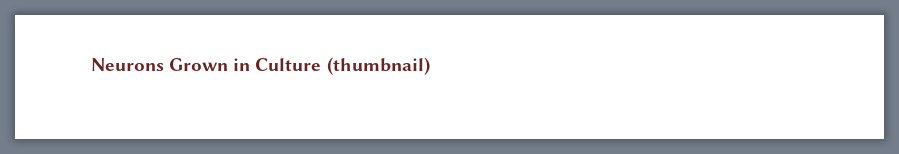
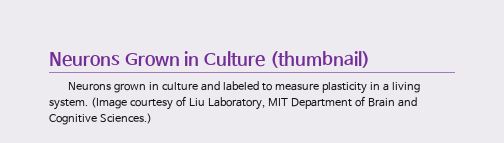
+ Neurons grown in culture and labeled to measure plasticity in a living system. (Image courtesy of Liu Laboratory, MIT Department of Brain and Cognitive Sciences.)

